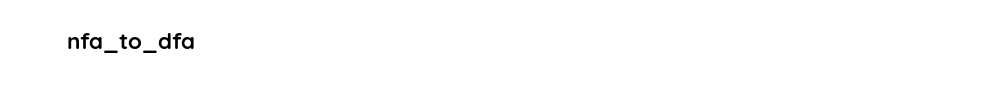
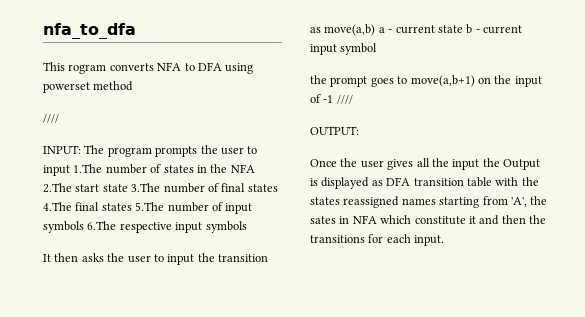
+ This rogram converts NFA to DFA using powerset method
+ ////
+ INPUT: The program prompts the user to input 1.The number of states in the NFA 2.The start state 3.The number of final states 4.The final states 5.The number of input symbols 6.The respective input symbols
+ It then asks the user to input the transition as move(a,b) a - current state b - current input symbol
+ the prompt goes to move(a,b+1) on the input of -1 ////
+ OUTPUT:
+ Once the user gives all the input the Output is displayed as DFA transition table with the states reassigned names starting from 'A', the sates in NFA which constitute it and then the transitions for each input.

